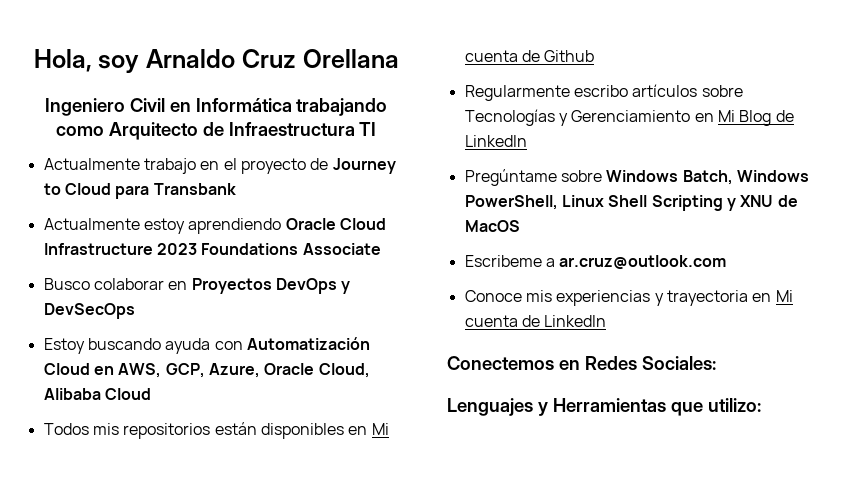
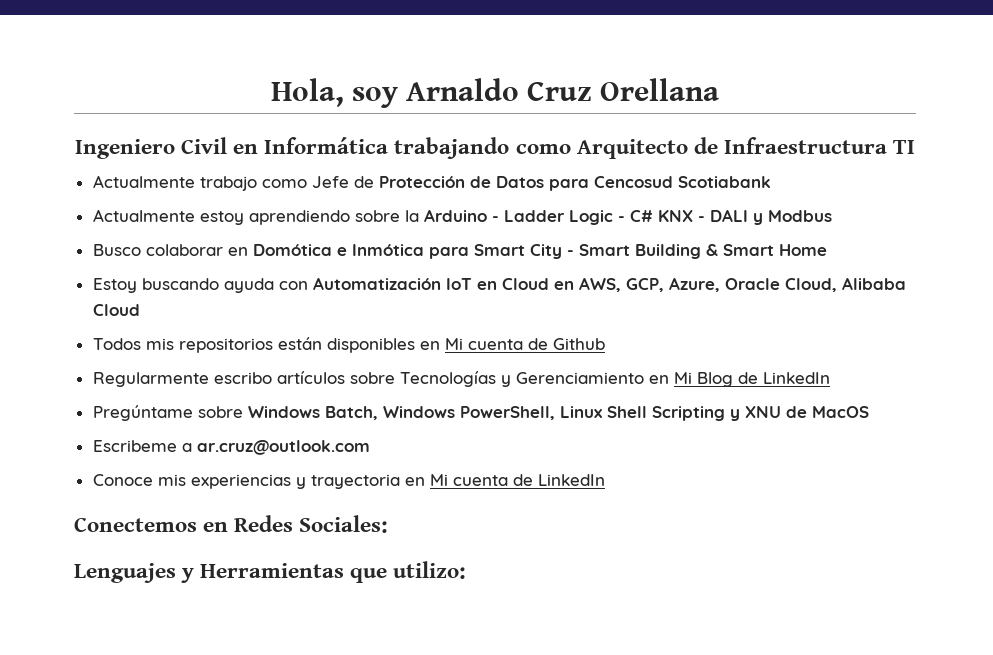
- Actualmente trabajo en el proyecto de Journey to Cloud para Transbank
- Actualmente estoy aprendiendo Oracle Cloud Infrastructure 2023 Foundations Associate
- Busco colaborar en Proyectos DevOps y DevSecOps
+ Actualmente trabajo como Jefe de Protección de Datos para Cencosud Scotiabank
+ Actualmente estoy aprendiendo sobre la Arduino - Ladder Logic - C# KNX - DALI y Modbus
+ Busco colaborar en Domótica e Inmótica para Smart City - Smart Building & Smart Home
- Estoy buscando ayuda con Automatización Cloud en AWS, GCP, Azure, Oracle Cloud, Alibaba Cloud
+ Estoy buscando ayuda con Automatización IoT en Cloud en AWS, GCP, Azure, Oracle Cloud, Alibaba Cloud

